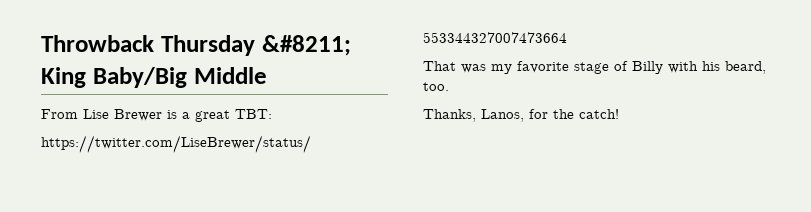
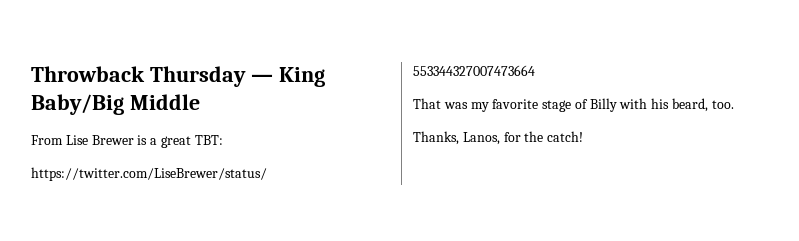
- Throwback Thursday &#8211; King Baby/Big Middle
+ Throwback Thursday — King Baby/Big Middle

